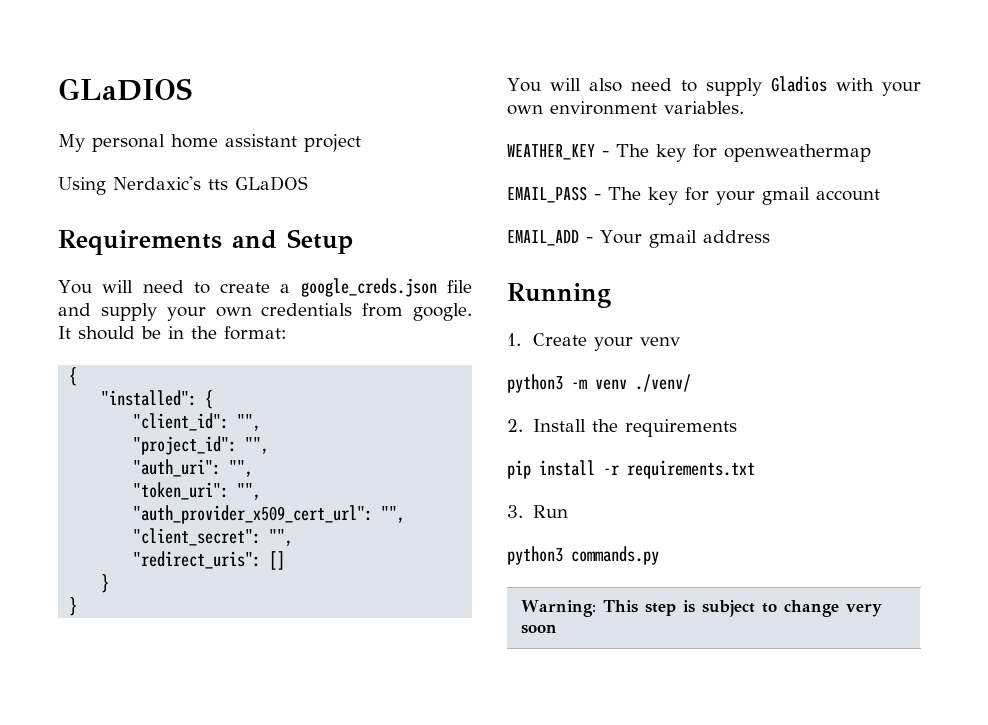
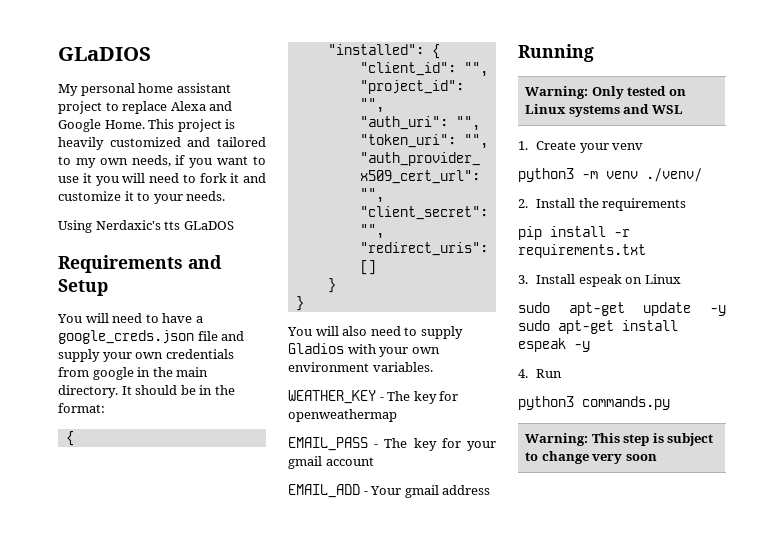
- My personal home assistant project
+ My personal home assistant project to replace Alexa and Google Home. This project is heavily customized and tailored to my own needs, if you want to use it you will need to fork it and customize it to your needs.
- You will need to create a google_creds.json file and supply your own credentials from google.
+ You will need to have a google_creds.json file and supply your own credentials from google in the main directory.
+ Warning: Only tested on Linux systems and WSL
- 3. Run
+ 3. Install espeak on Linux
+ sudo apt-get update -y sudo apt-get install espeak -y
+ 4. Run

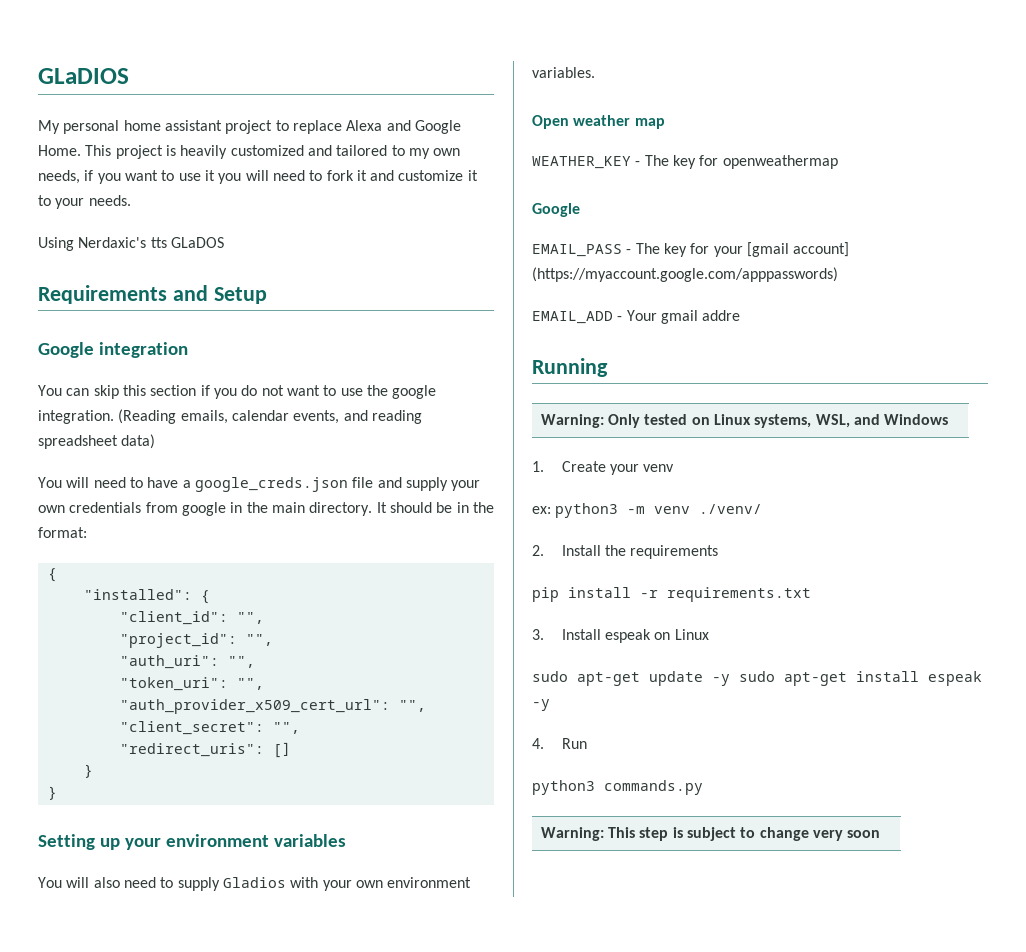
+ Google integration
+ You can skip this section if you do not want to use the google integration. (Reading emails, calendar events, and reading spreadsheet data)
+ Setting up your environment variables
+ Open weather map
  WEATHER_KEY - The key for openweathermap
+ Google
- EMAIL_PASS - The key for your gmail account
+ EMAIL_PASS - The key for your [gmail account] (https://myaccount.google.com/apppasswords)
- EMAIL_ADD - Your gmail address
+ EMAIL_ADD - Your gmail addre
- Warning: Only tested on Linux systems and WSL
+ Warning: Only tested on Linux systems, WSL, and Windows
- python3 -m venv ./venv/
+ ex: python3 -m venv ./venv/

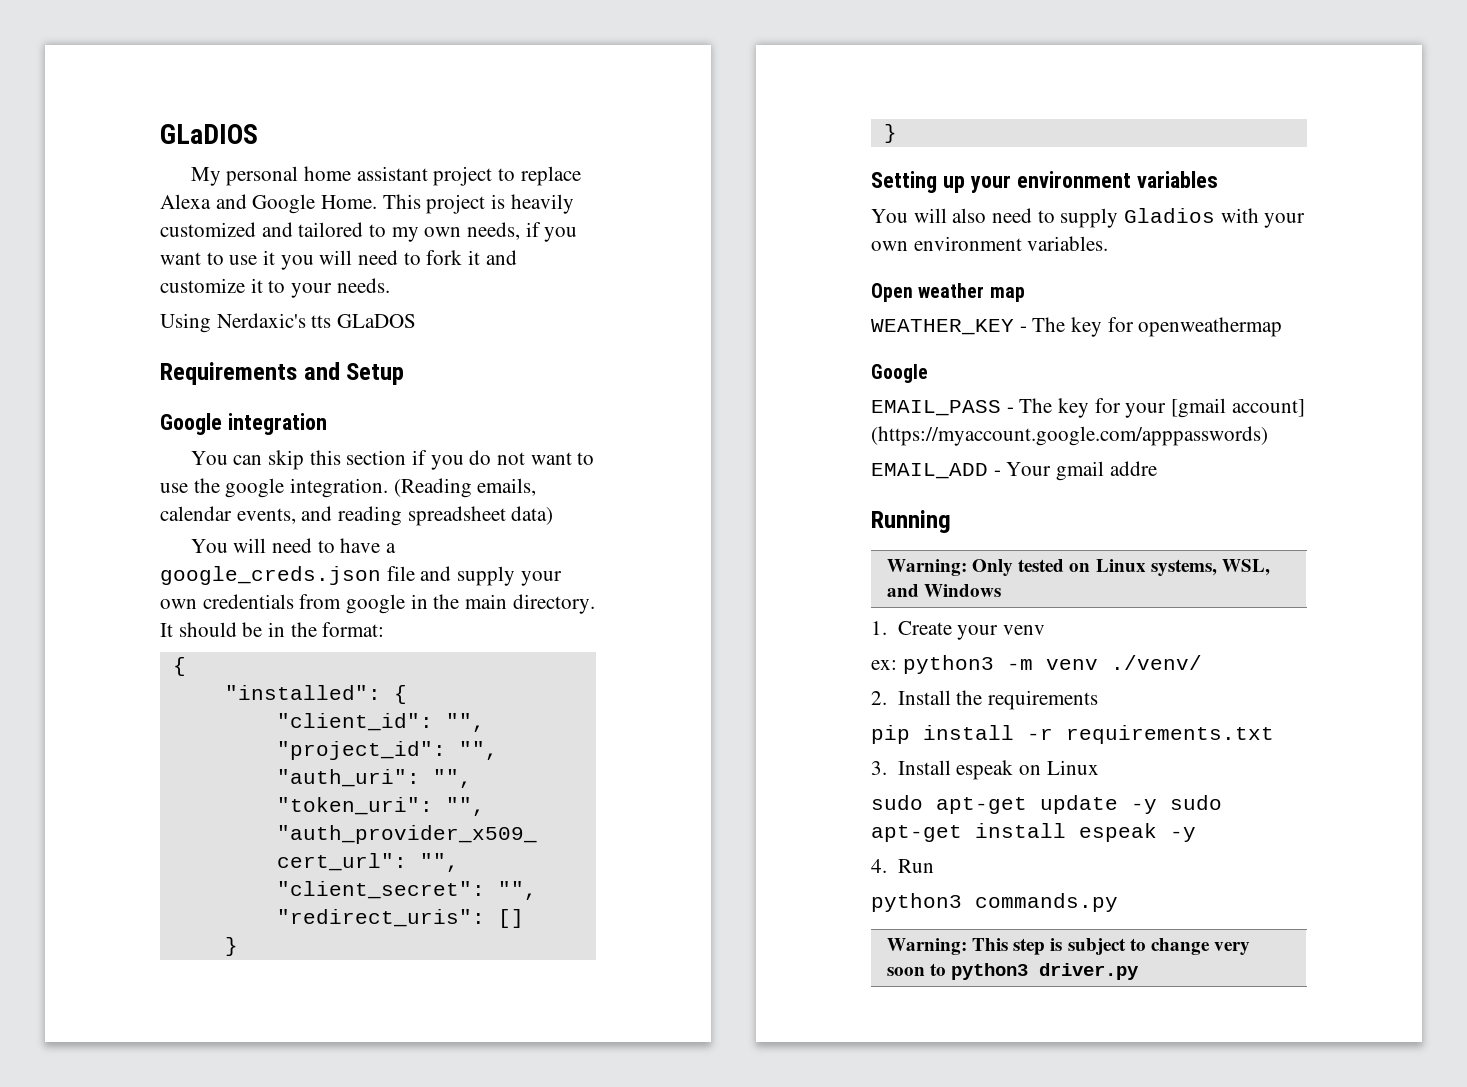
- Warning: This step is subject to change very soon
+ Warning: This step is subject to change very soon to python3 driver.py

